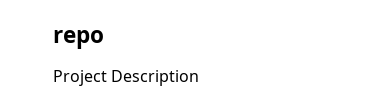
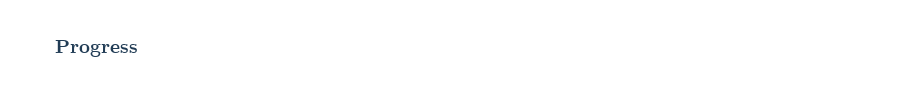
- repo
- Project Description
+ Progress

